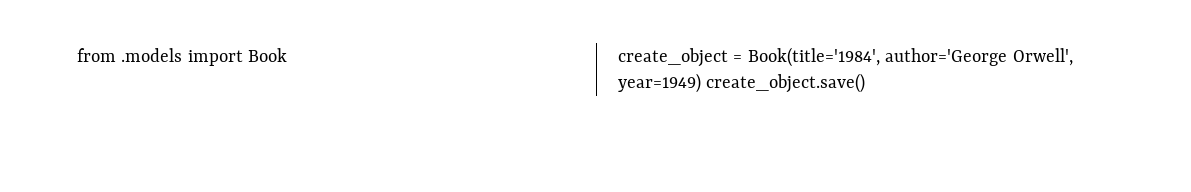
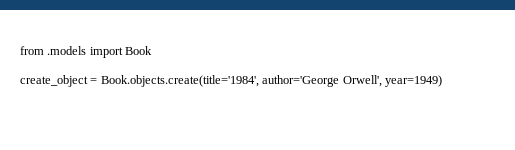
- create_object = Book(title='1984', author='George Orwell', year=1949) create_object.save()
+ create_object = Book.objects.create(title='1984', author='George Orwell', year=1949)

